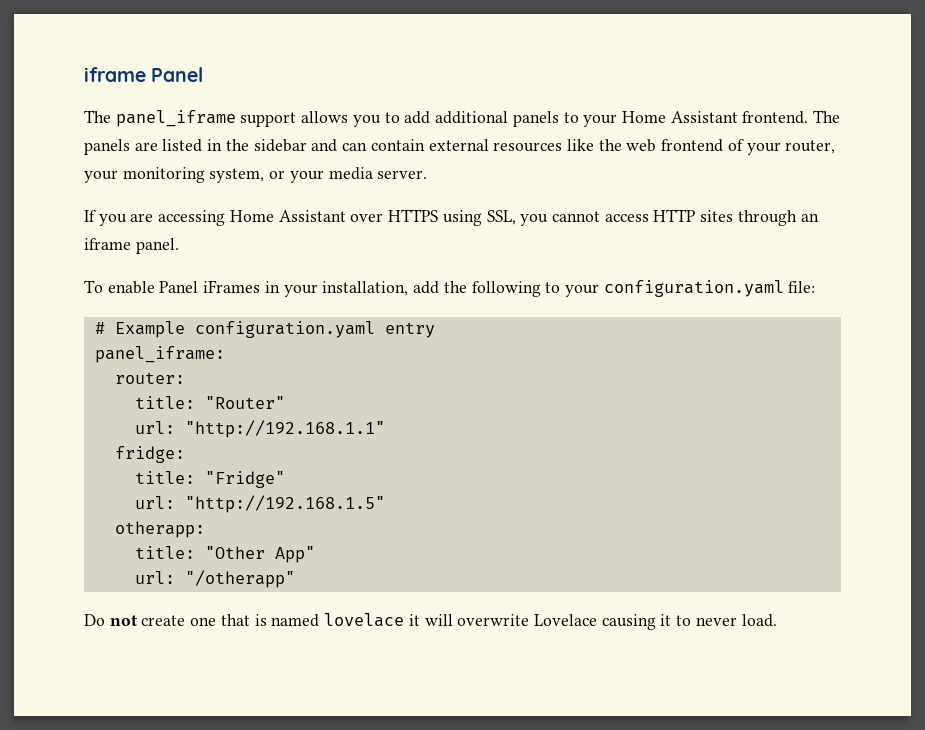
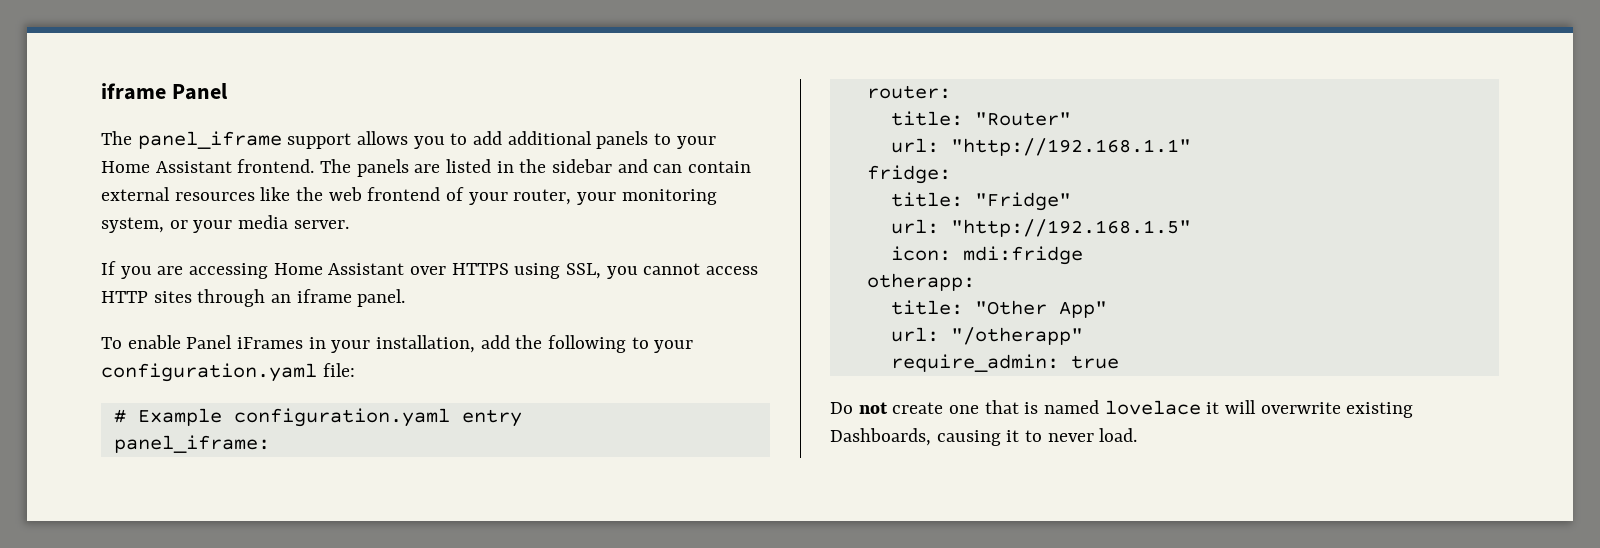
+ icon: mdi:fridge
+ require_admin: true
- Do not create one that is named lovelace it will overwrite Lovelace causing it to never load.
+ Do not create one that is named lovelace it will overwrite existing Dashboards, causing it to never load.

